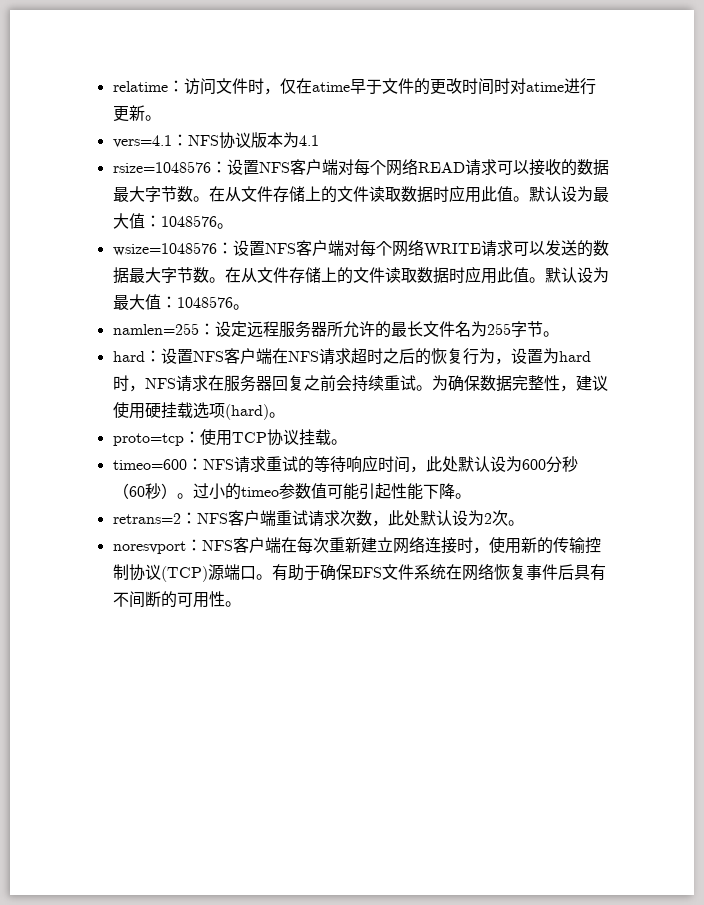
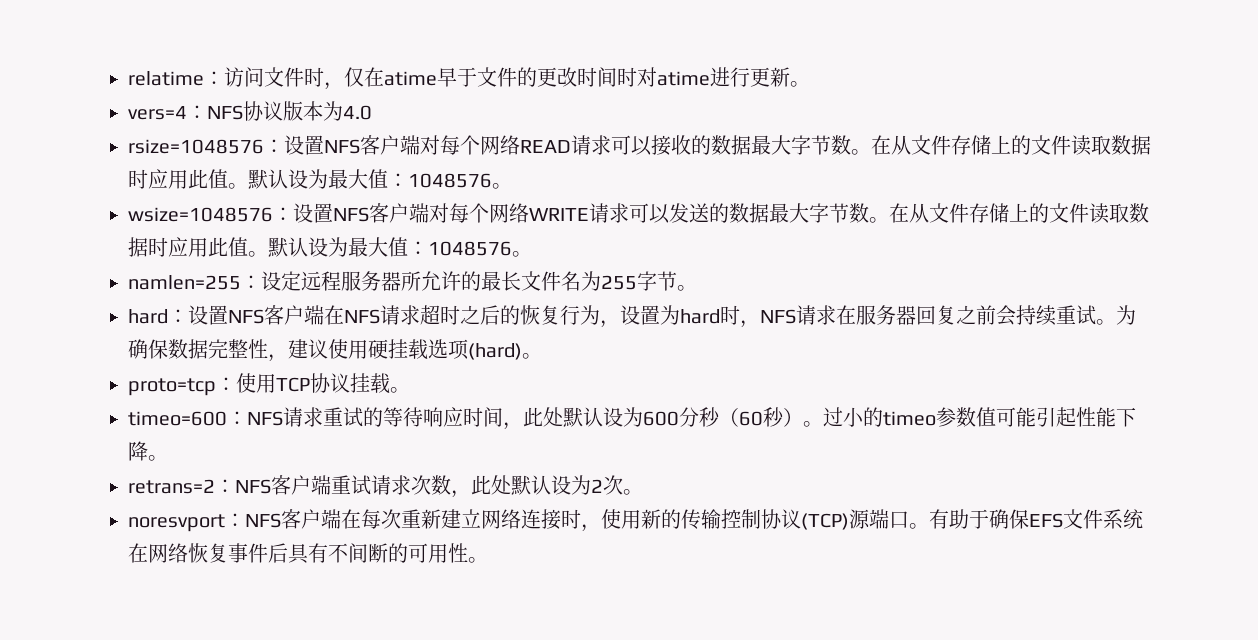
- vers=4.1：NFS协议版本为4.1
+ vers=4：NFS协议版本为4.0

